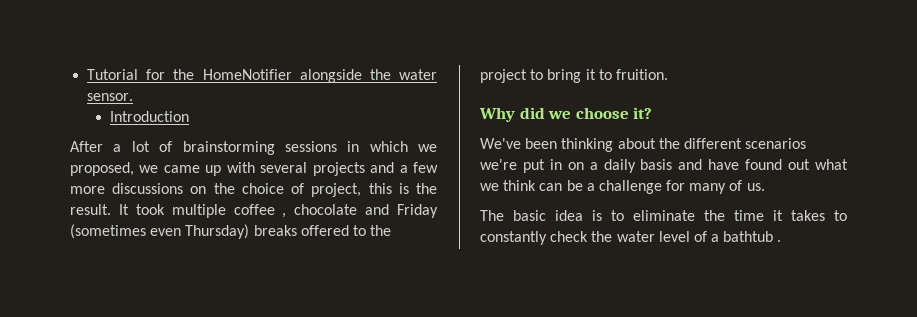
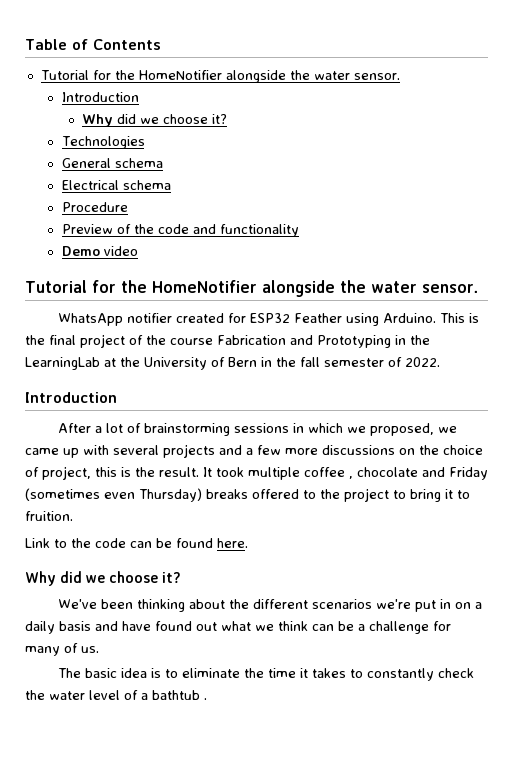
+ Table of Contents
  Tutorial for the HomeNotifier alongside the water sensor.
+ Introduction
+ Why did we choose it?
+ Technologies
+ General schema
+ Electrical schema
+ Procedure
+ Preview of the code and functionality
+ Demo video
+ Tutorial for the HomeNotifier alongside the water sensor.
+ WhatsApp notifier created for ESP32 Feather using Arduino. This is the final project of the course Fabrication and Prototyping in the LearningLab at the University of Bern in the fall semester of 2022.
+ Link to the code can be found here.

